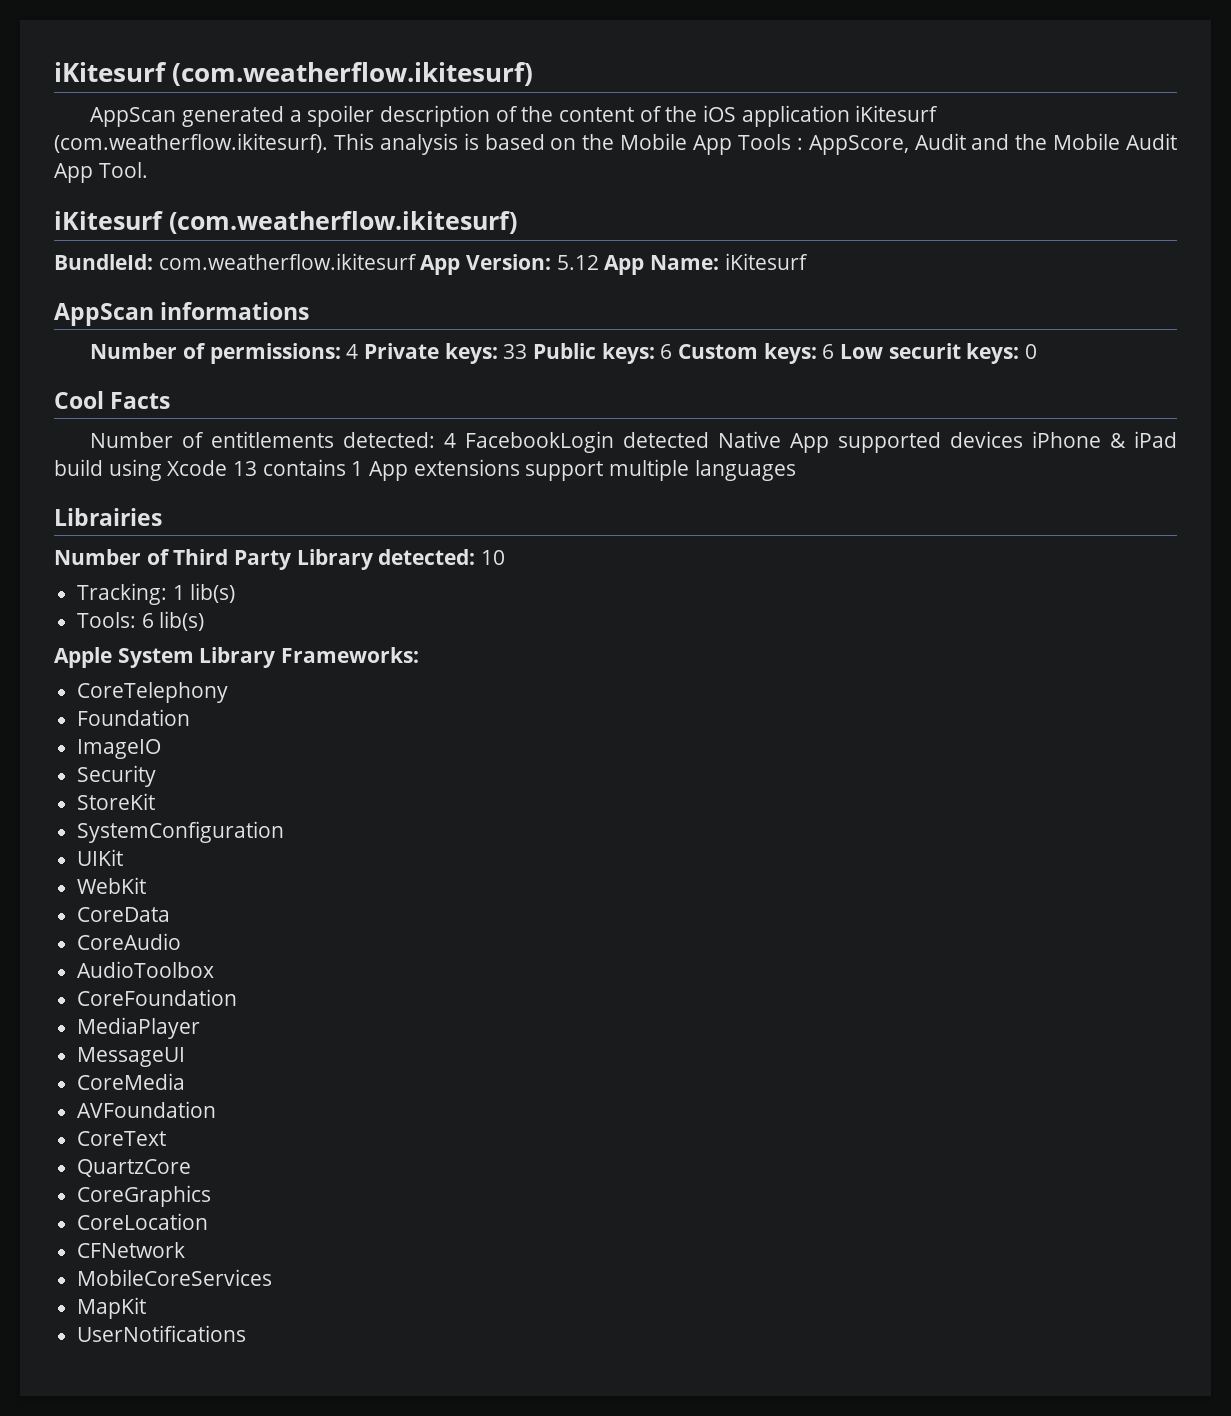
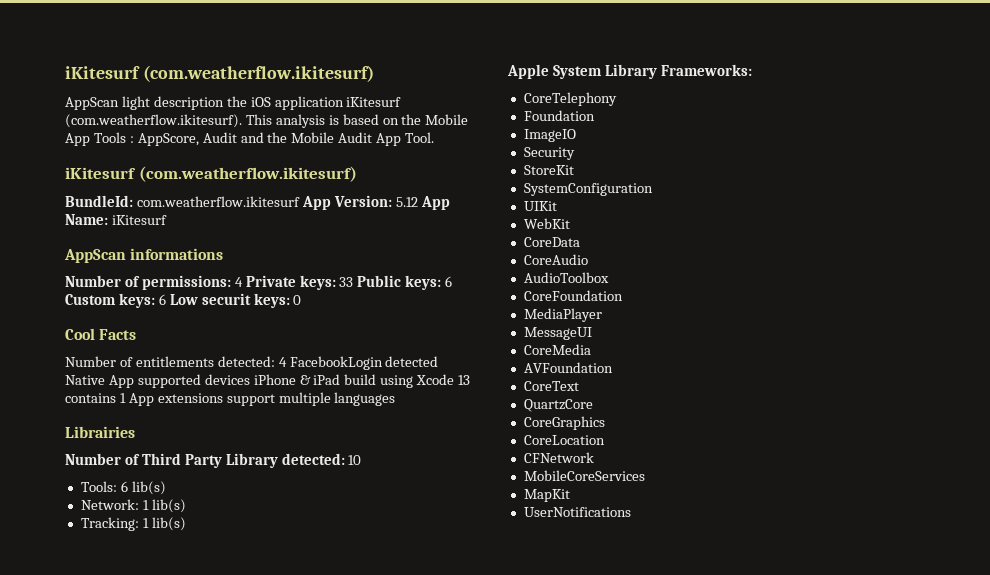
- AppScan generated a spoiler description of the content of the iOS application iKitesurf (com.weatherflow.ikitesurf). This analysis is based on the Mobile App Tools : AppScore, Audit and the Mobile Audit App Tool.
+ AppScan light description the iOS application iKitesurf (com.weatherflow.ikitesurf). This analysis is based on the Mobile App Tools : AppScore, Audit and the Mobile Audit App Tool.
+ Tools: 6 lib(s)
+ Network: 1 lib(s)
  Tracking: 1 lib(s)
- Tools: 6 lib(s)

